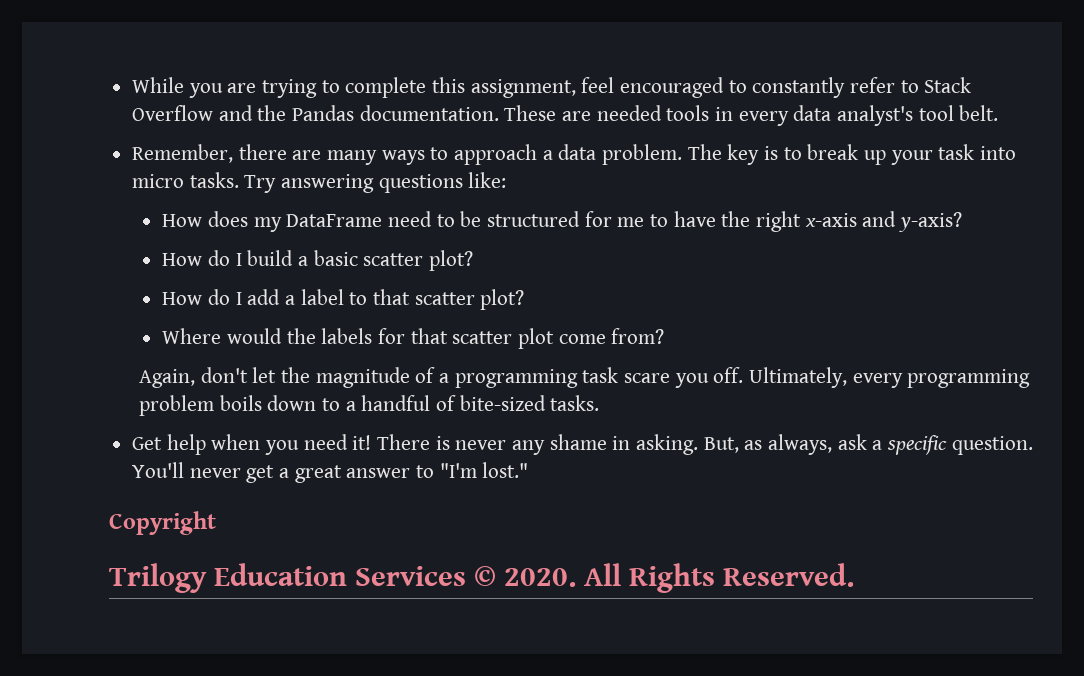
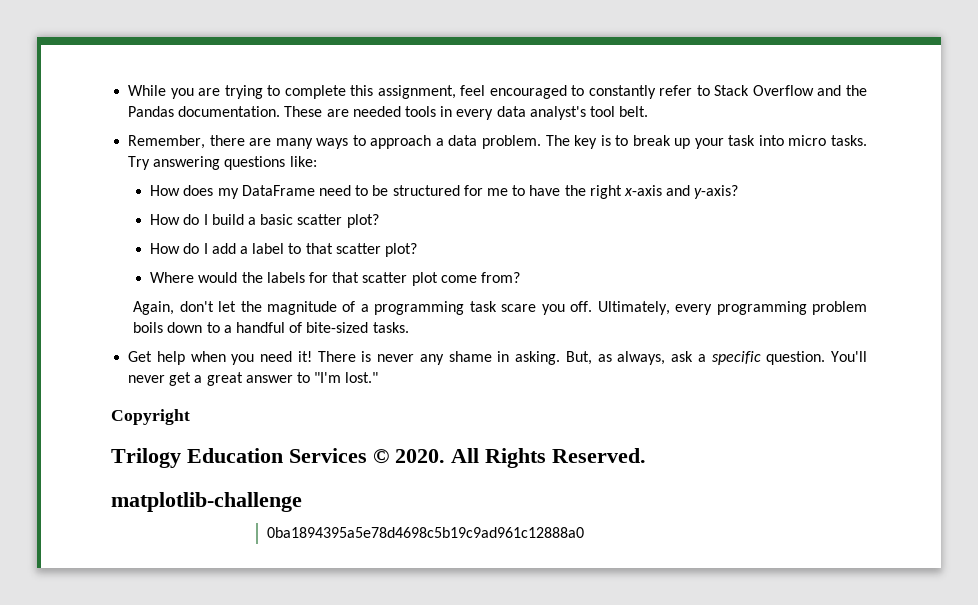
+ matplotlib-challenge
+ 0ba1894395a5e78d4698c5b19c9ad961c12888a0

